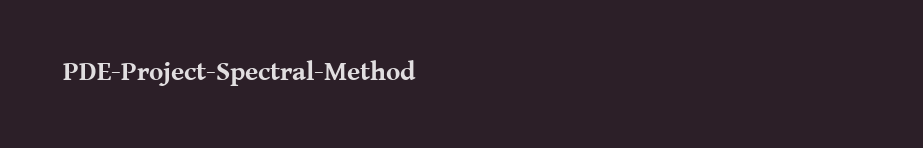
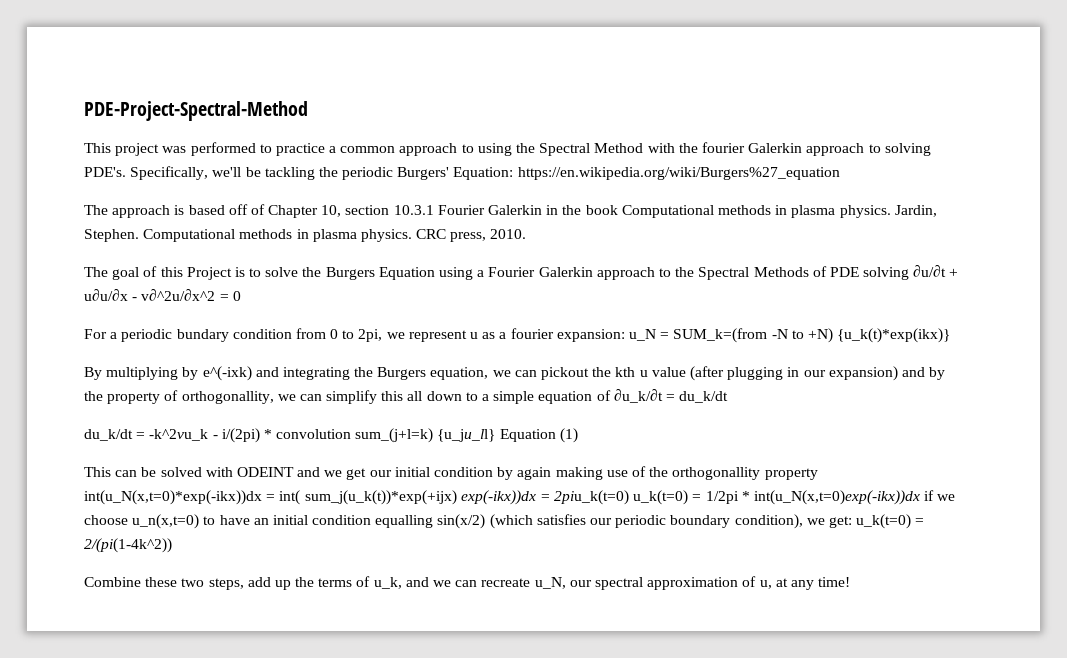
+ This project was performed to practice a common approach to using the Spectral Method with the fourier Galerkin approach to solving PDE's. Specifically, we'll be tackling the periodic Burgers' Equation: https://en.wikipedia.org/wiki/Burgers%27_equation
+ The approach is based off of Chapter 10, section 10.3.1 Fourier Galerkin in the book Computational methods in plasma physics. Jardin, Stephen. Computational methods in plasma physics. CRC press, 2010.
+ The goal of this Project is to solve the Burgers Equation using a Fourier Galerkin approach to the Spectral Methods of PDE solving ∂u/∂t + u∂u/∂x - v∂^2u/∂x^2 = 0
+ For a periodic bundary condition from 0 to 2pi, we represent u as a fourier expansion: u_N = SUM_k=(from -N to +N) {u_k(t)*exp(ikx)}
+ By multiplying by e^(-ixk) and integrating the Burgers equation, we can pickout the kth u value (after plugging in our expansion) and by the property of orthogonallity, we can simplify this all down to a simple equation of ∂u_k/∂t = du_k/dt
+ du_k/dt = -k^2vu_k - i/(2pi) * convolution sum_(j+l=k) {u_ju_ll} Equation (1)
+ This can be solved with ODEINT and we get our initial condition by again making use of the orthogonallity property int(u_N(x,t=0)*exp(-ikx))dx = int( sum_j(u_k(t))*exp(+ijx) exp(-ikx))dx = 2piu_k(t=0) u_k(t=0) = 1/2pi * int(u_N(x,t=0)exp(-ikx))dx if we choose u_n(x,t=0) to have an initial condition equalling sin(x/2) (which satisfies our periodic boundary condition), we get: u_k(t=0) = 2/(pi(1-4k^2))
+ Combine these two steps, add up the terms of u_k, and we can recreate u_N, our spectral approximation of u, at any time!

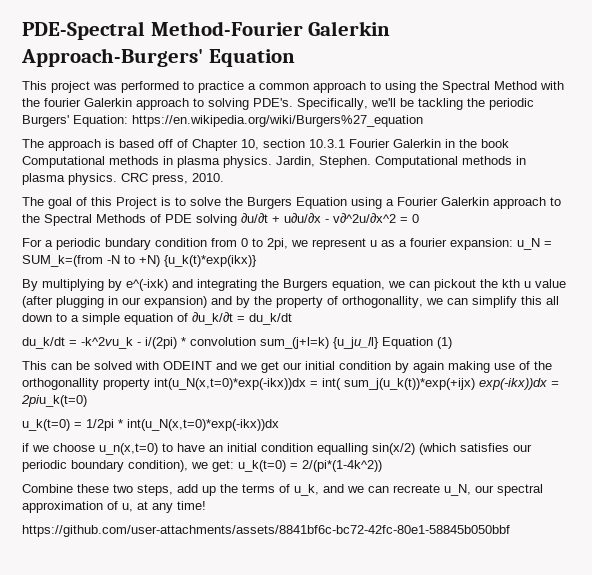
- PDE-Project-Spectral-Method
+ PDE-Spectral Method-Fourier Galerkin Approach-Burgers' Equation
- This can be solved with ODEINT and we get our initial condition by again making use of the orthogonallity property int(u_N(x,t=0)*exp(-ikx))dx = int( sum_j(u_k(t))*exp(+ijx) exp(-ikx))dx = 2piu_k(t=0) u_k(t=0) = 1/2pi * int(u_N(x,t=0)exp(-ikx))dx if we choose u_n(x,t=0) to have an initial condition equalling sin(x/2) (which satisfies our periodic boundary condition), we get: u_k(t=0) = 2/(pi(1-4k^2))
+ This can be solved with ODEINT and we get our initial condition by again making use of the orthogonallity property int(u_N(x,t=0)*exp(-ikx))dx = int( sum_j(u_k(t))*exp(+ijx) exp(-ikx))dx = 2piu_k(t=0)
+ u_k(t=0) = 1/2pi * int(u_N(x,t=0)*exp(-ikx))dx
+ if we choose u_n(x,t=0) to have an initial condition equalling sin(x/2) (which satisfies our periodic boundary condition), we get: u_k(t=0) = 2/(pi*(1-4k^2))
+ https://github.com/user-attachments/assets/8841bf6c-bc72-42fc-80e1-58845b050bbf

